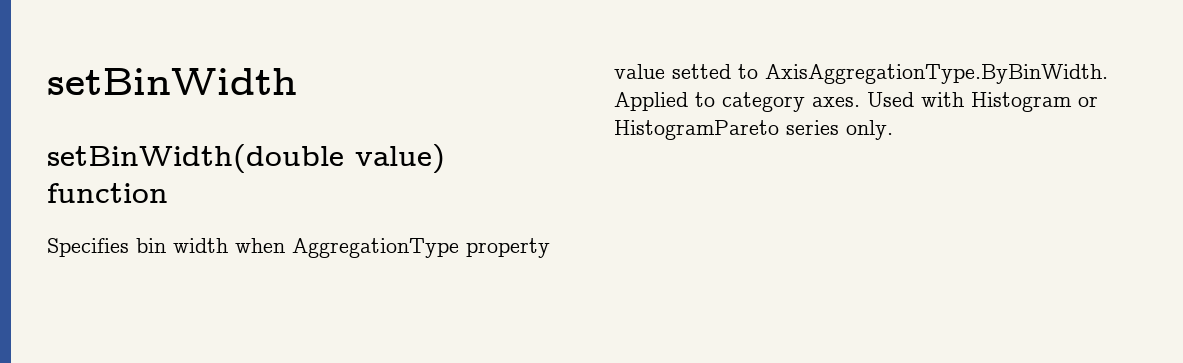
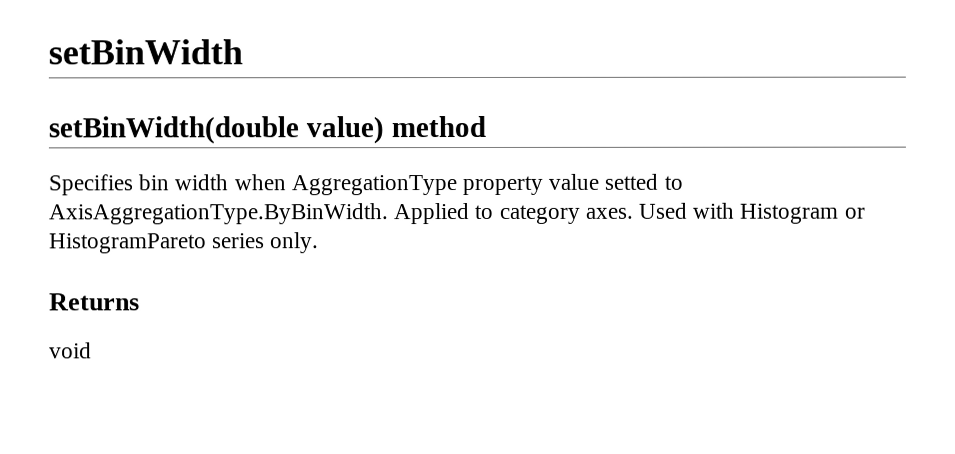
- setBinWidth(double value) function
+ setBinWidth(double value) method
+ Returns
+ void

